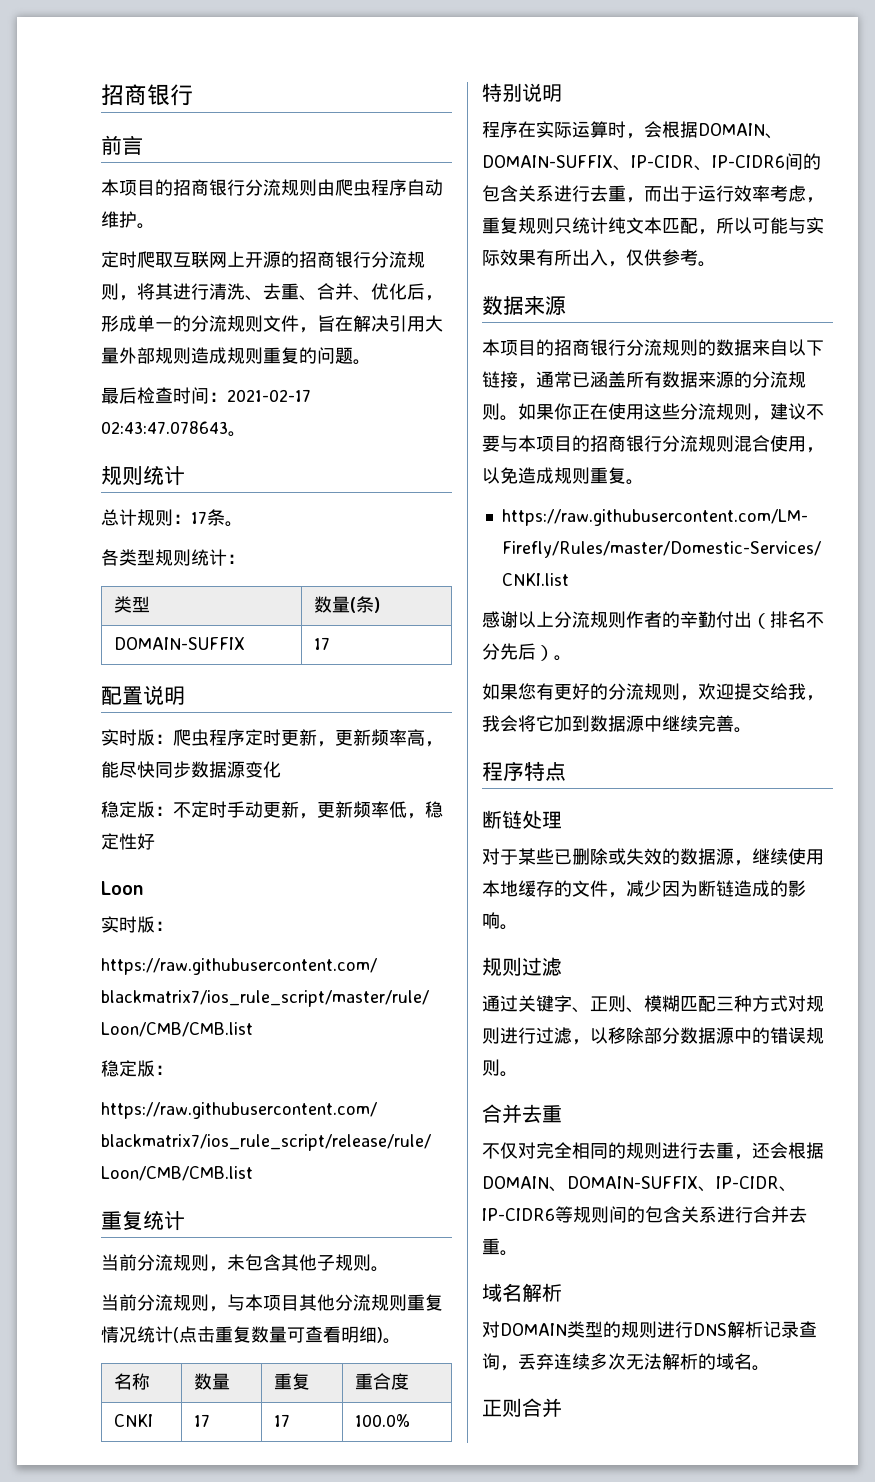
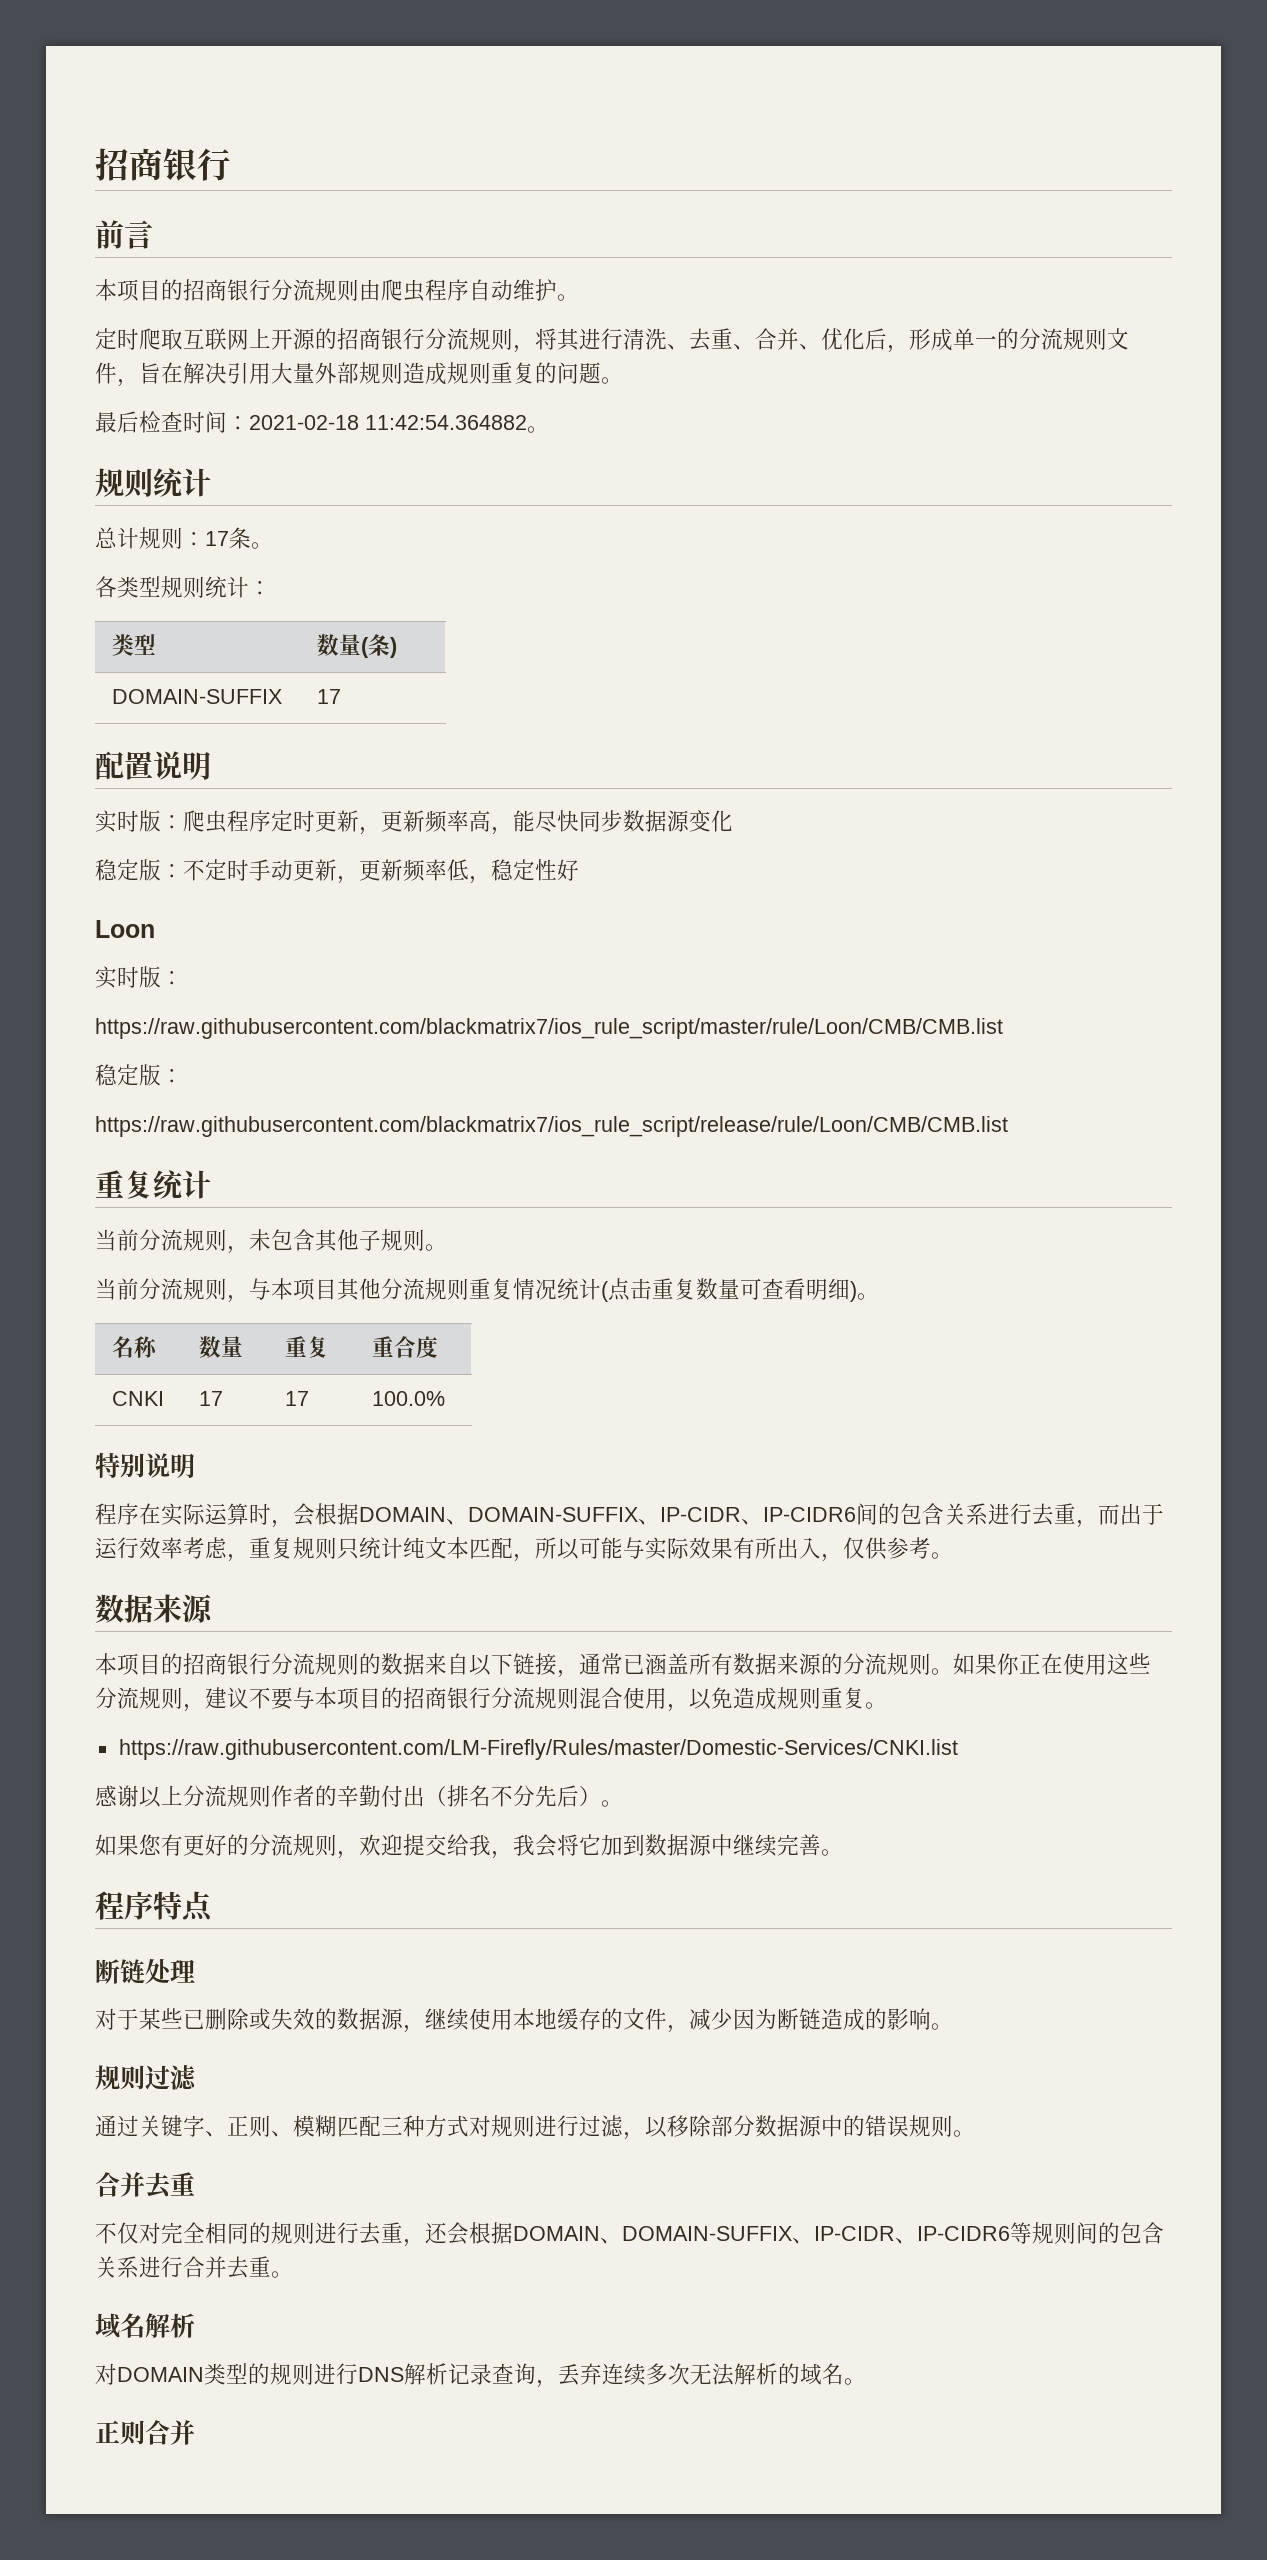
- 最后检查时间：2021-02-17 02:43:47.078643。
+ 最后检查时间：2021-02-18 11:42:54.364882。

